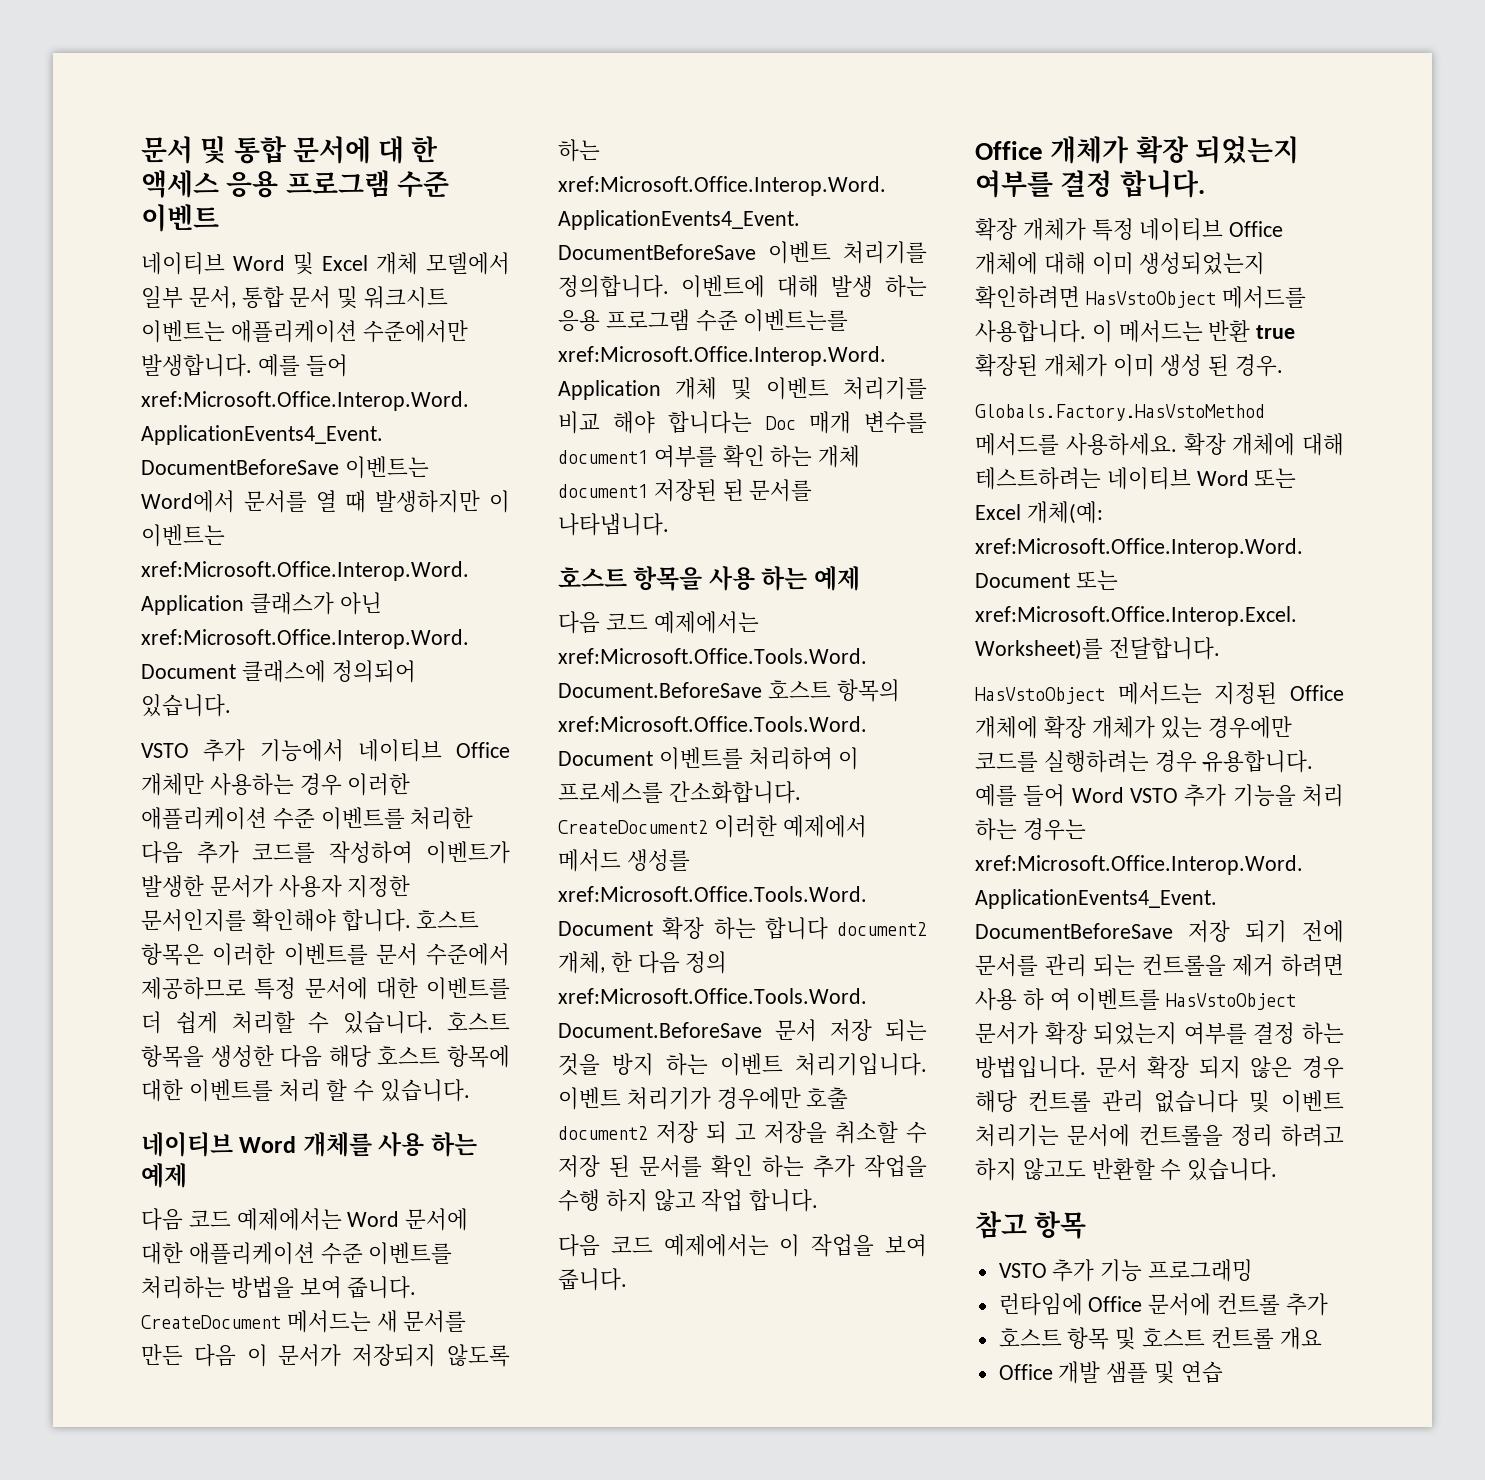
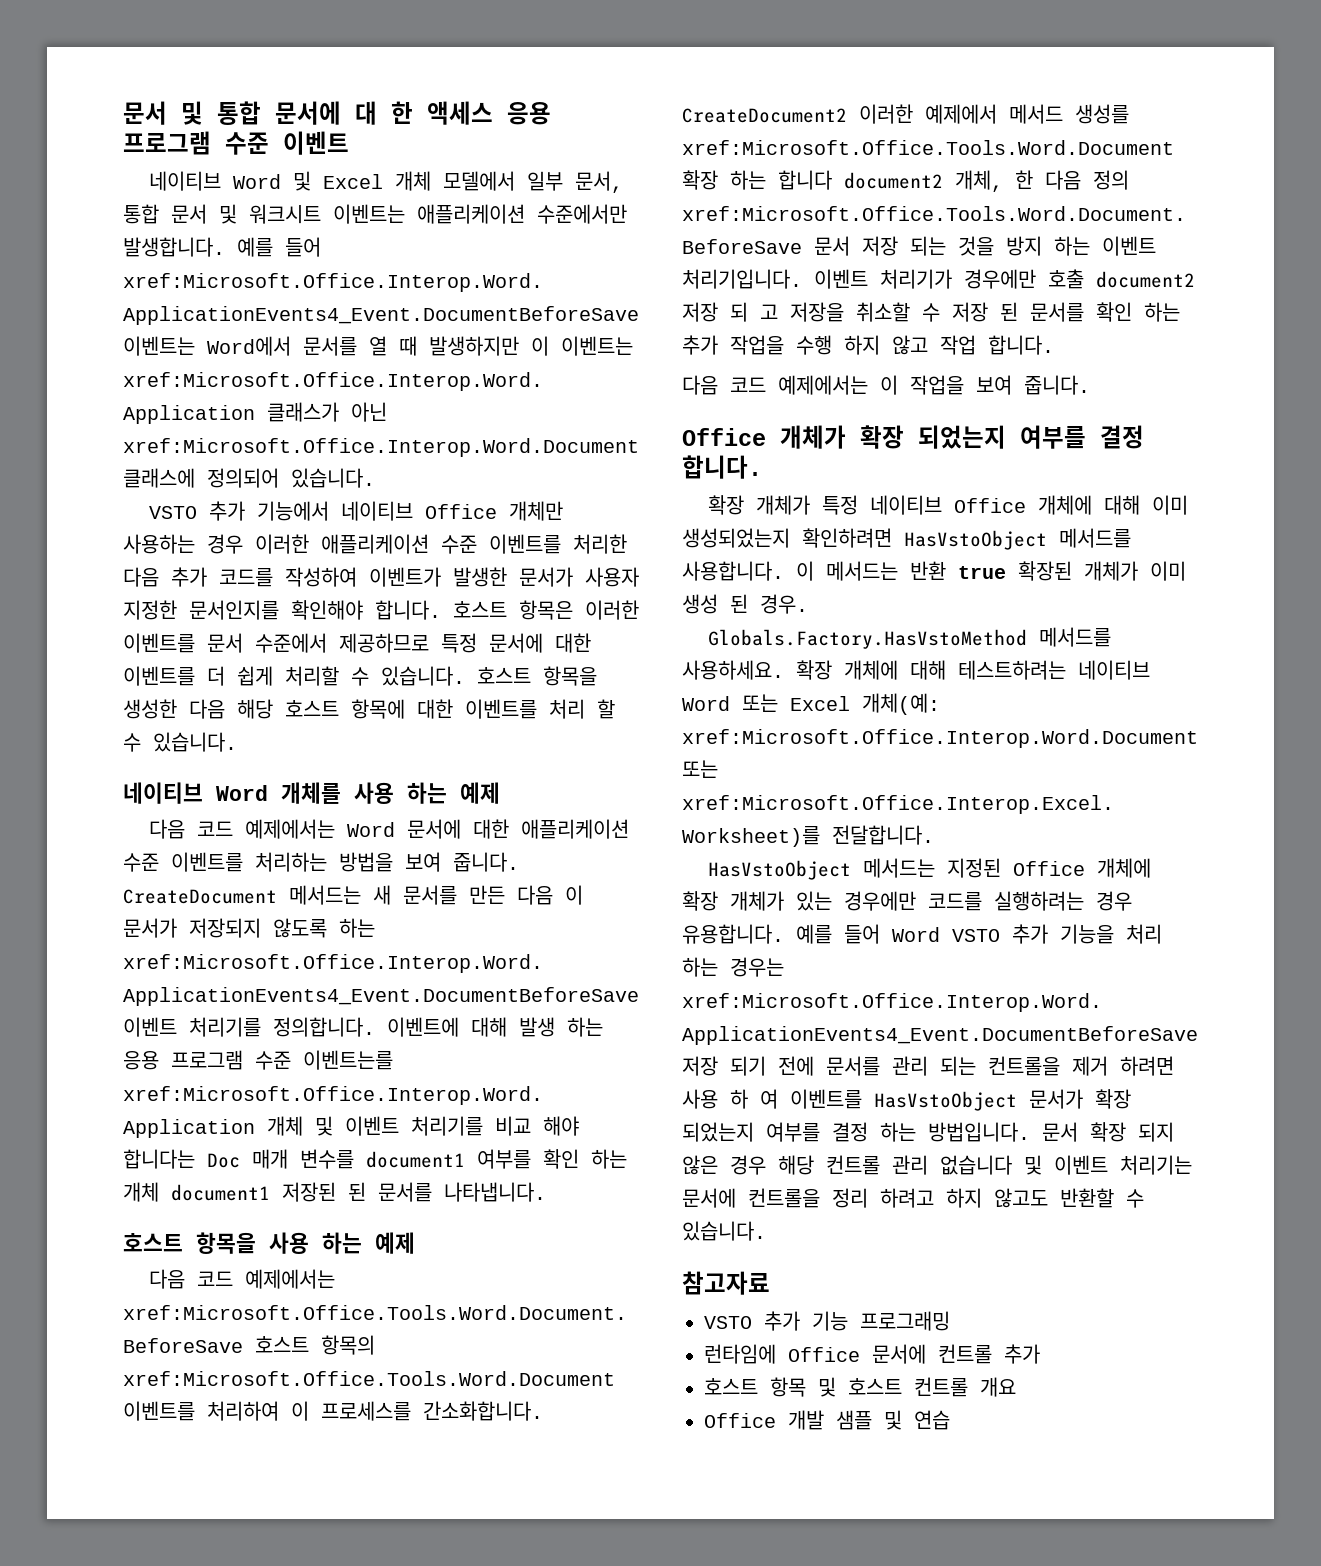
- 참고 항목
+ 참고자료

